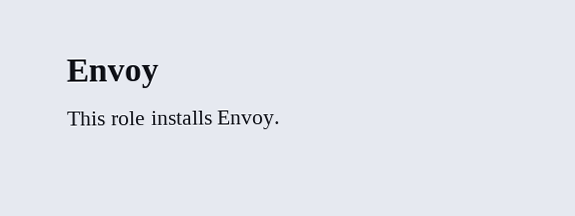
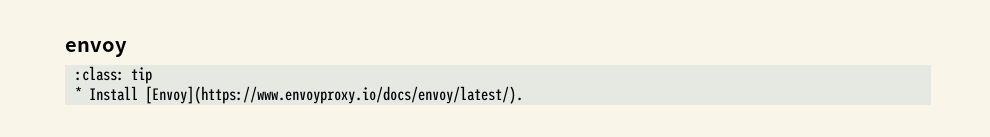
- Envoy
- This role installs Envoy.
+ envoy
+ :class: tip
+ * Install [Envoy](https://www.envoyproxy.io/docs/envoy/latest/).

